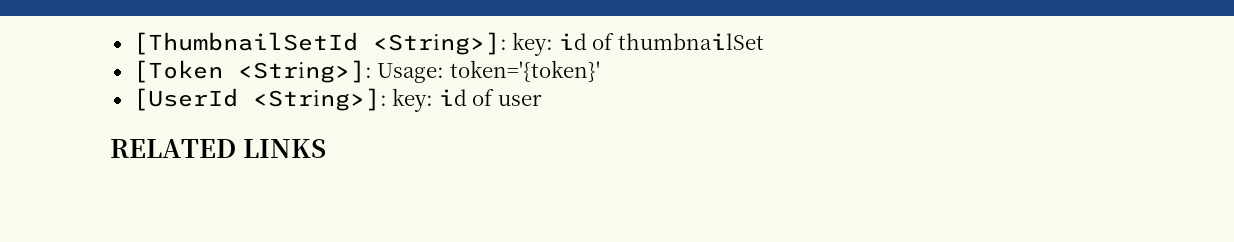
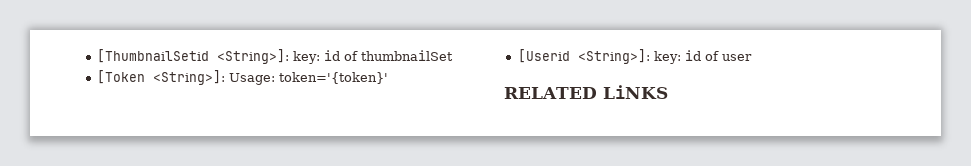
- [ThumbnailSetId <String>]: key: id of thumbnailSet
+ [ThumbnailSetid <String>]: key: id of thumbnailSet
- [UserId <String>]: key: id of user
+ [Userid <String>]: key: id of user
- RELATED LINKS
+ RELATED LiNKS

